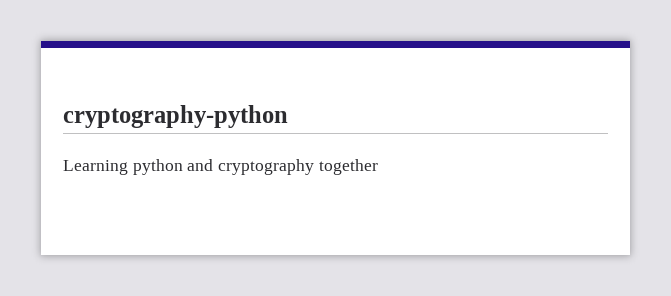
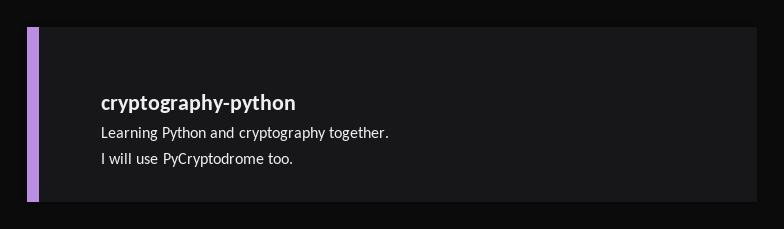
- Learning python and cryptography together
+ Learning Python and cryptography together.
+ I will use PyCryptodrome too.

